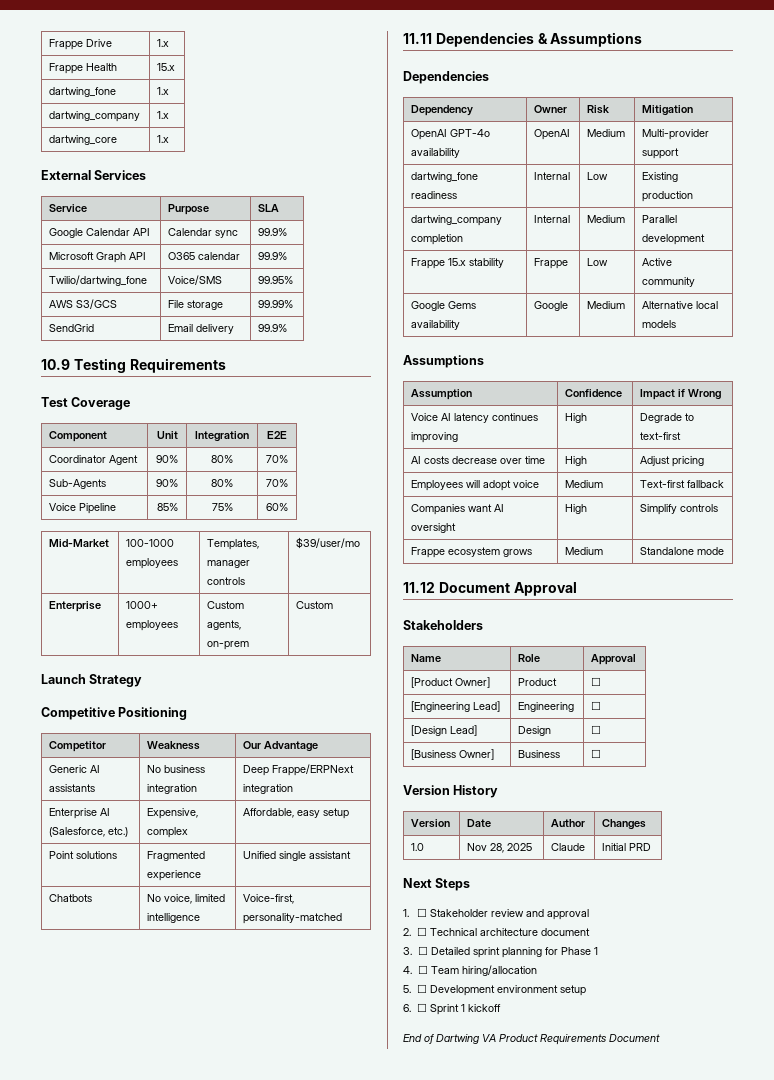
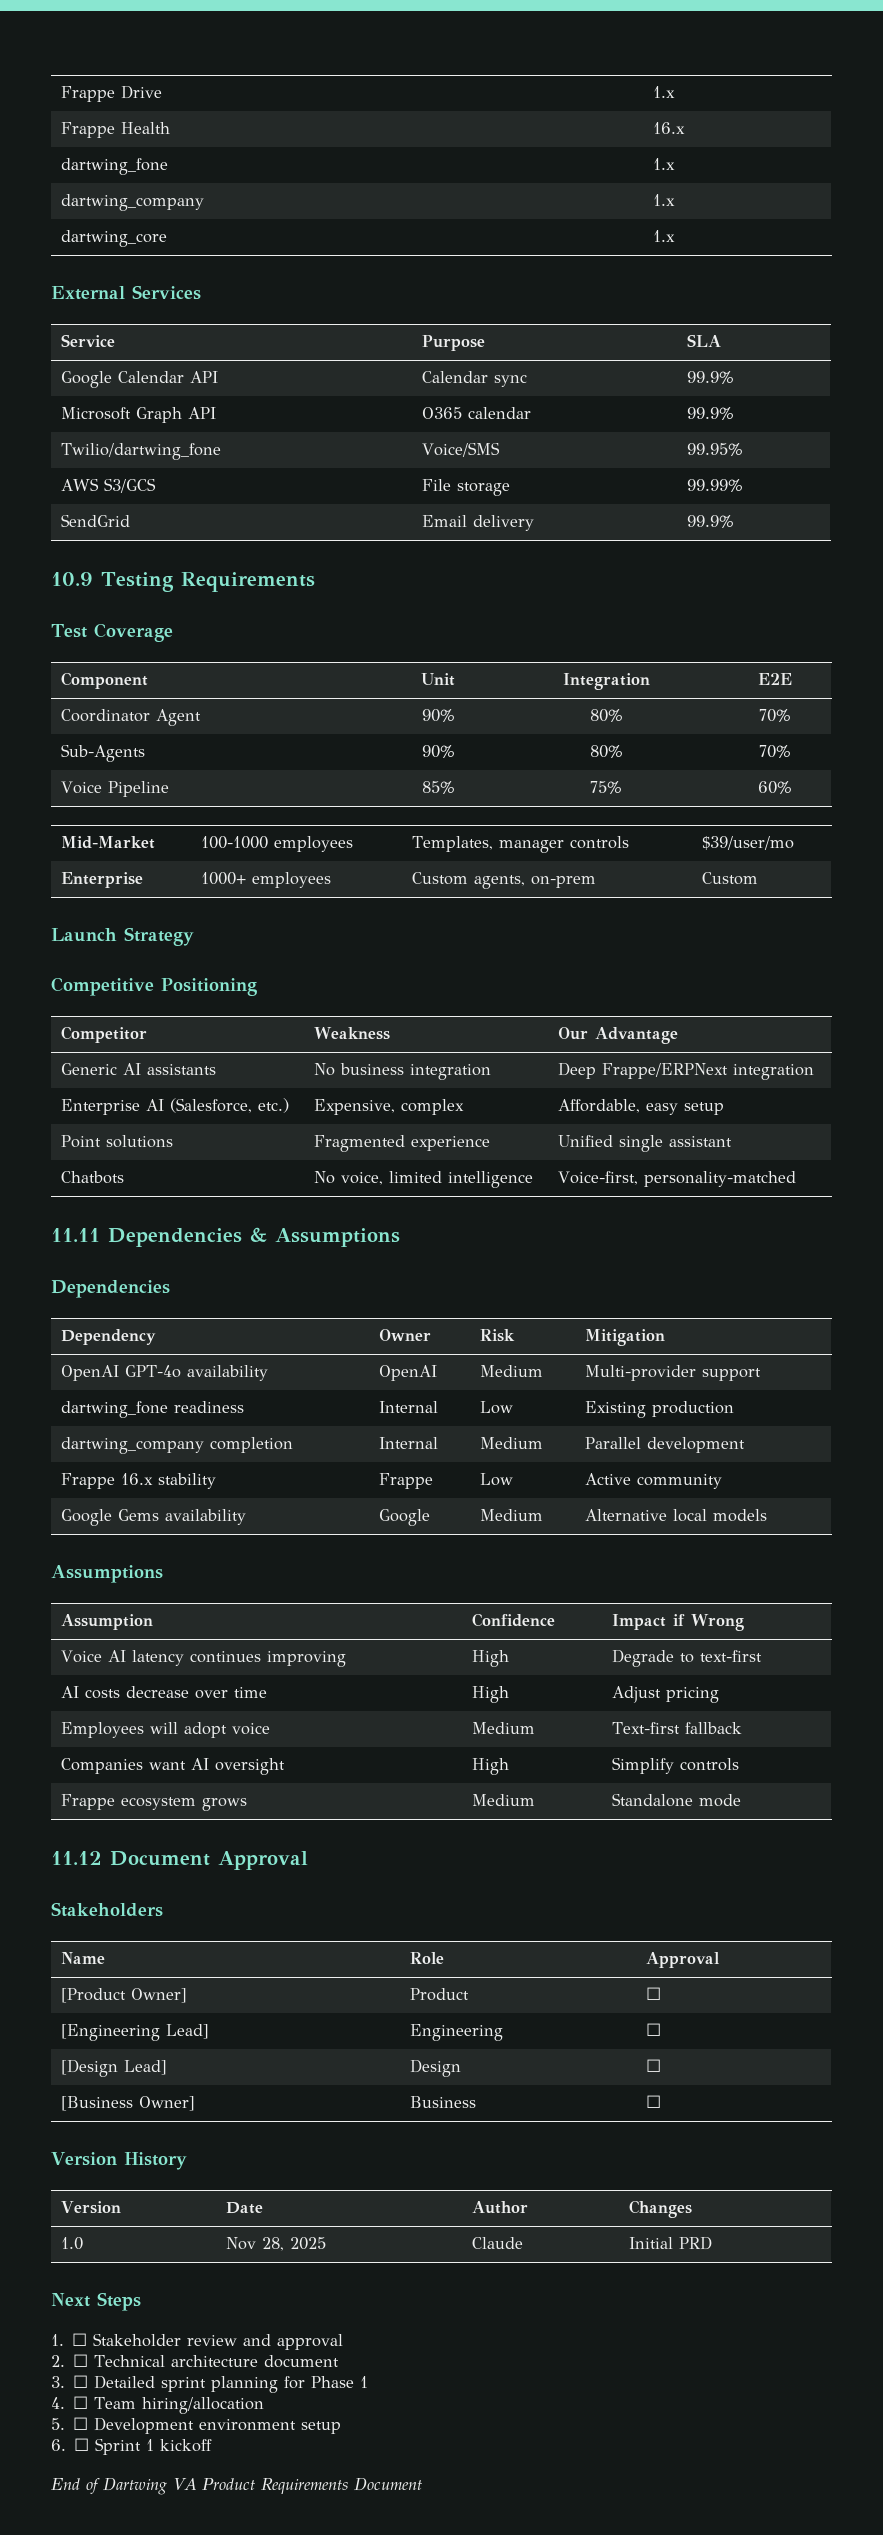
- Frappe Health | 15.x
+ Frappe Health | 16.x
- Frappe 15.x stability | Frappe | Low | Active community
+ Frappe 16.x stability | Frappe | Low | Active community

